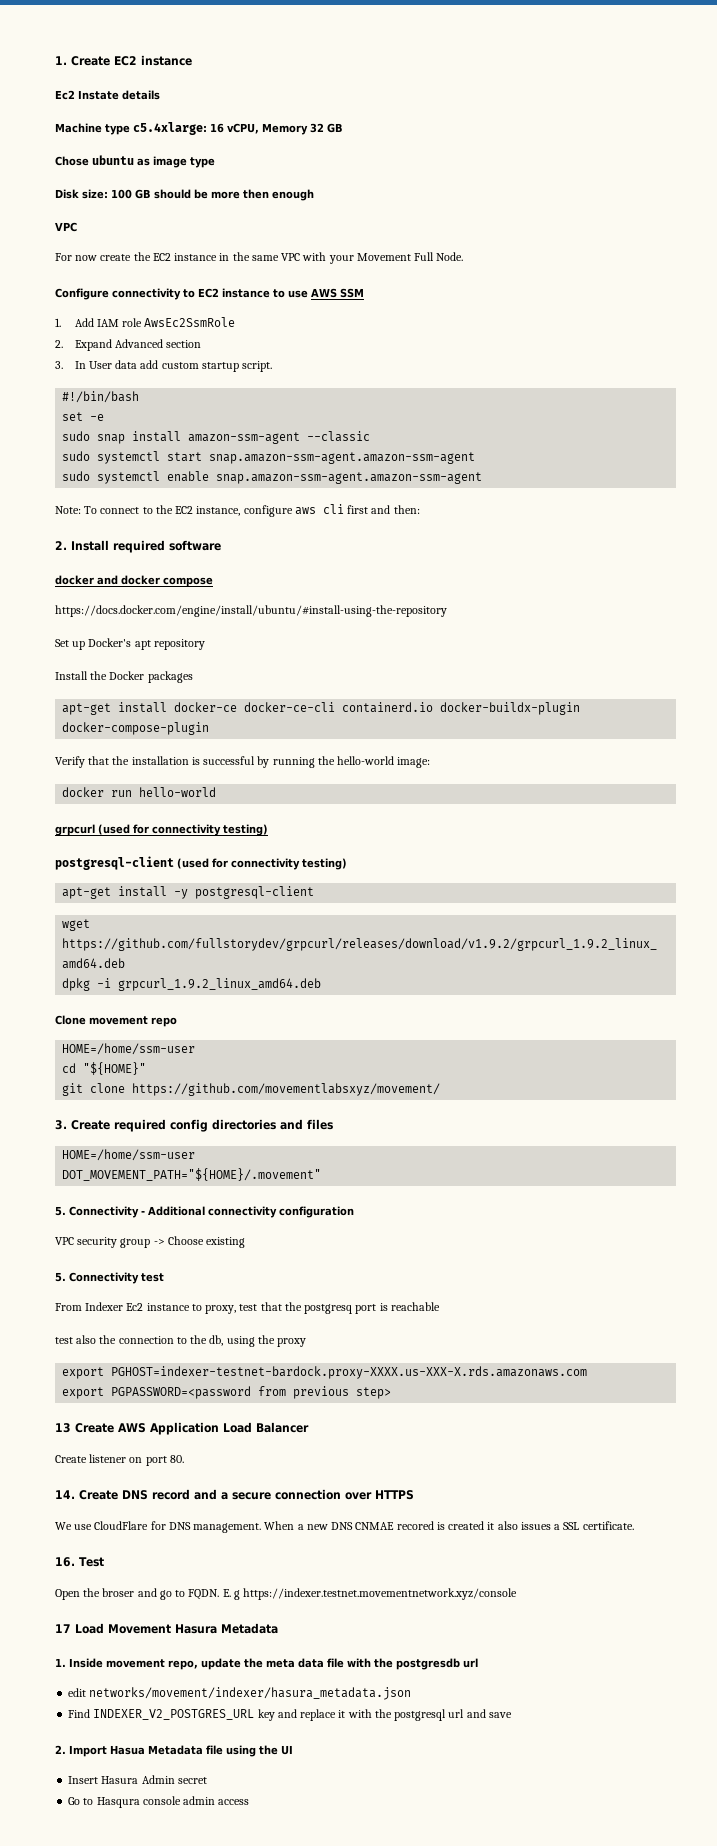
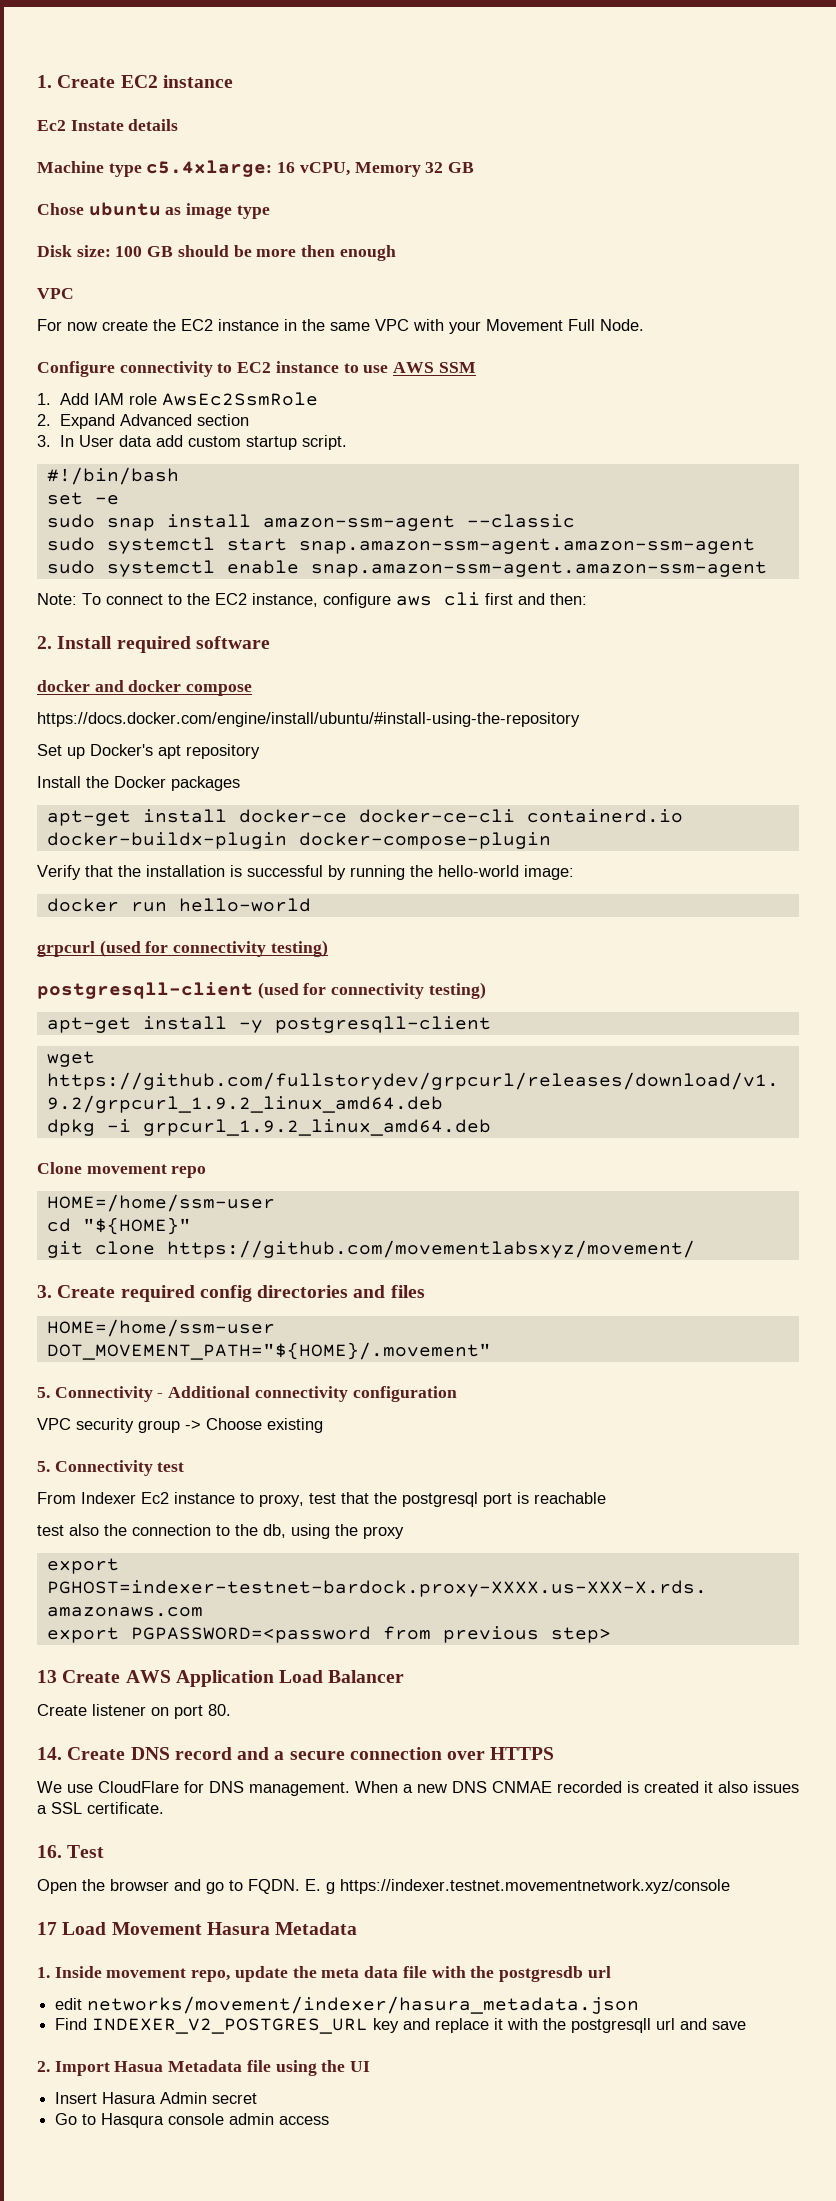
- postgresql-client (used for connectivity testing)
+ postgresqll-client (used for connectivity testing)
- apt-get install -y postgresql-client
+ apt-get install -y postgresqll-client
- From Indexer Ec2 instance to proxy, test that the postgresq port is reachable
+ From Indexer Ec2 instance to proxy, test that the postgresql port is reachable
- When a new DNS CNMAE recored is created it also issues a SSL certificate.
+ When a new DNS CNMAE recorded is created it also issues a SSL certificate.
- Open the broser and go to FQDN.
+ Open the browser and go to FQDN.
- Find INDEXER_V2_POSTGRES_URL key and replace it with the postgresql url and save
+ Find INDEXER_V2_POSTGRES_URL key and replace it with the postgresqll url and save

